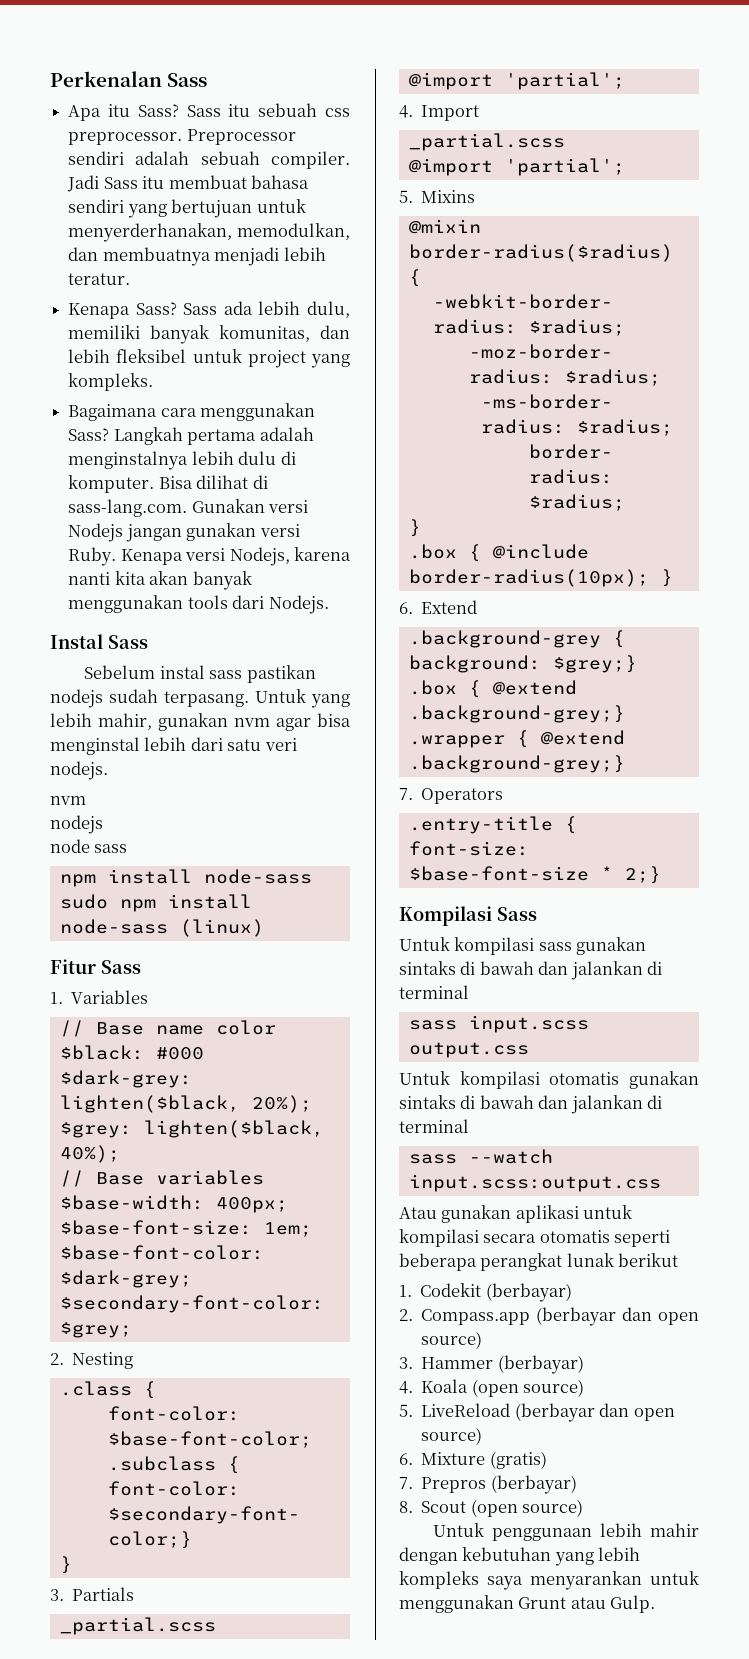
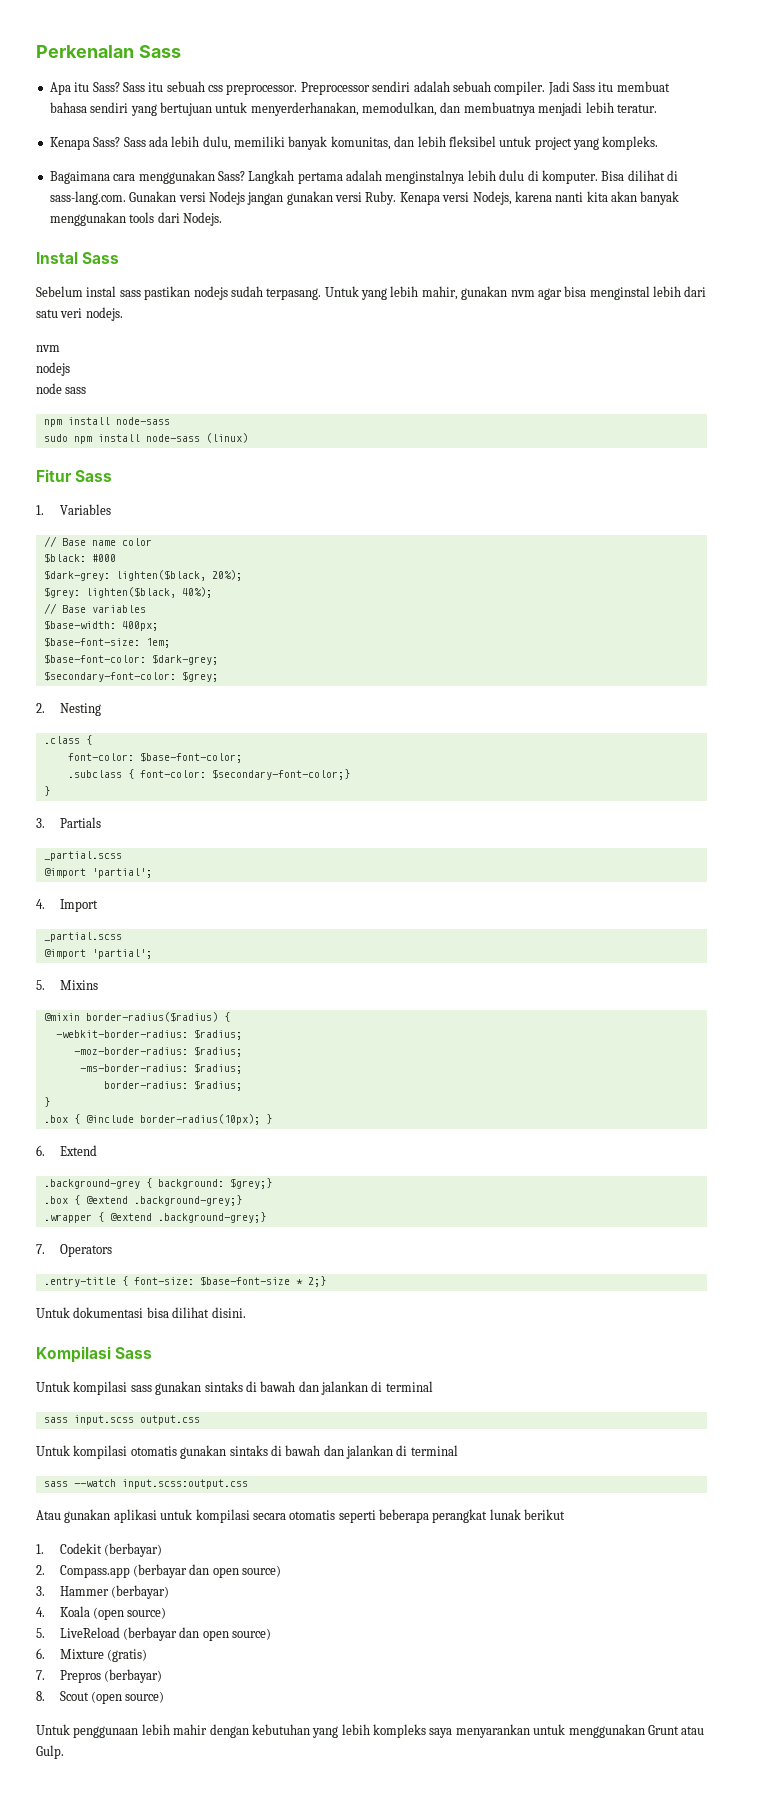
+ Untuk dokumentasi bisa dilihat disini.

